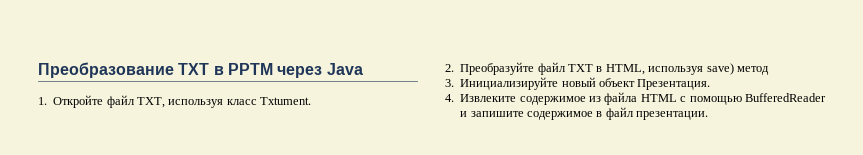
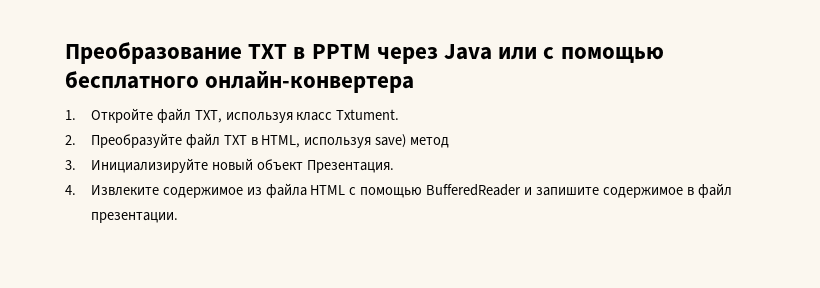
- Преобразование TXT в PPTM через Java
+ Преобразование TXT в PPTM через Java или с помощью бесплатного онлайн-конвертера

